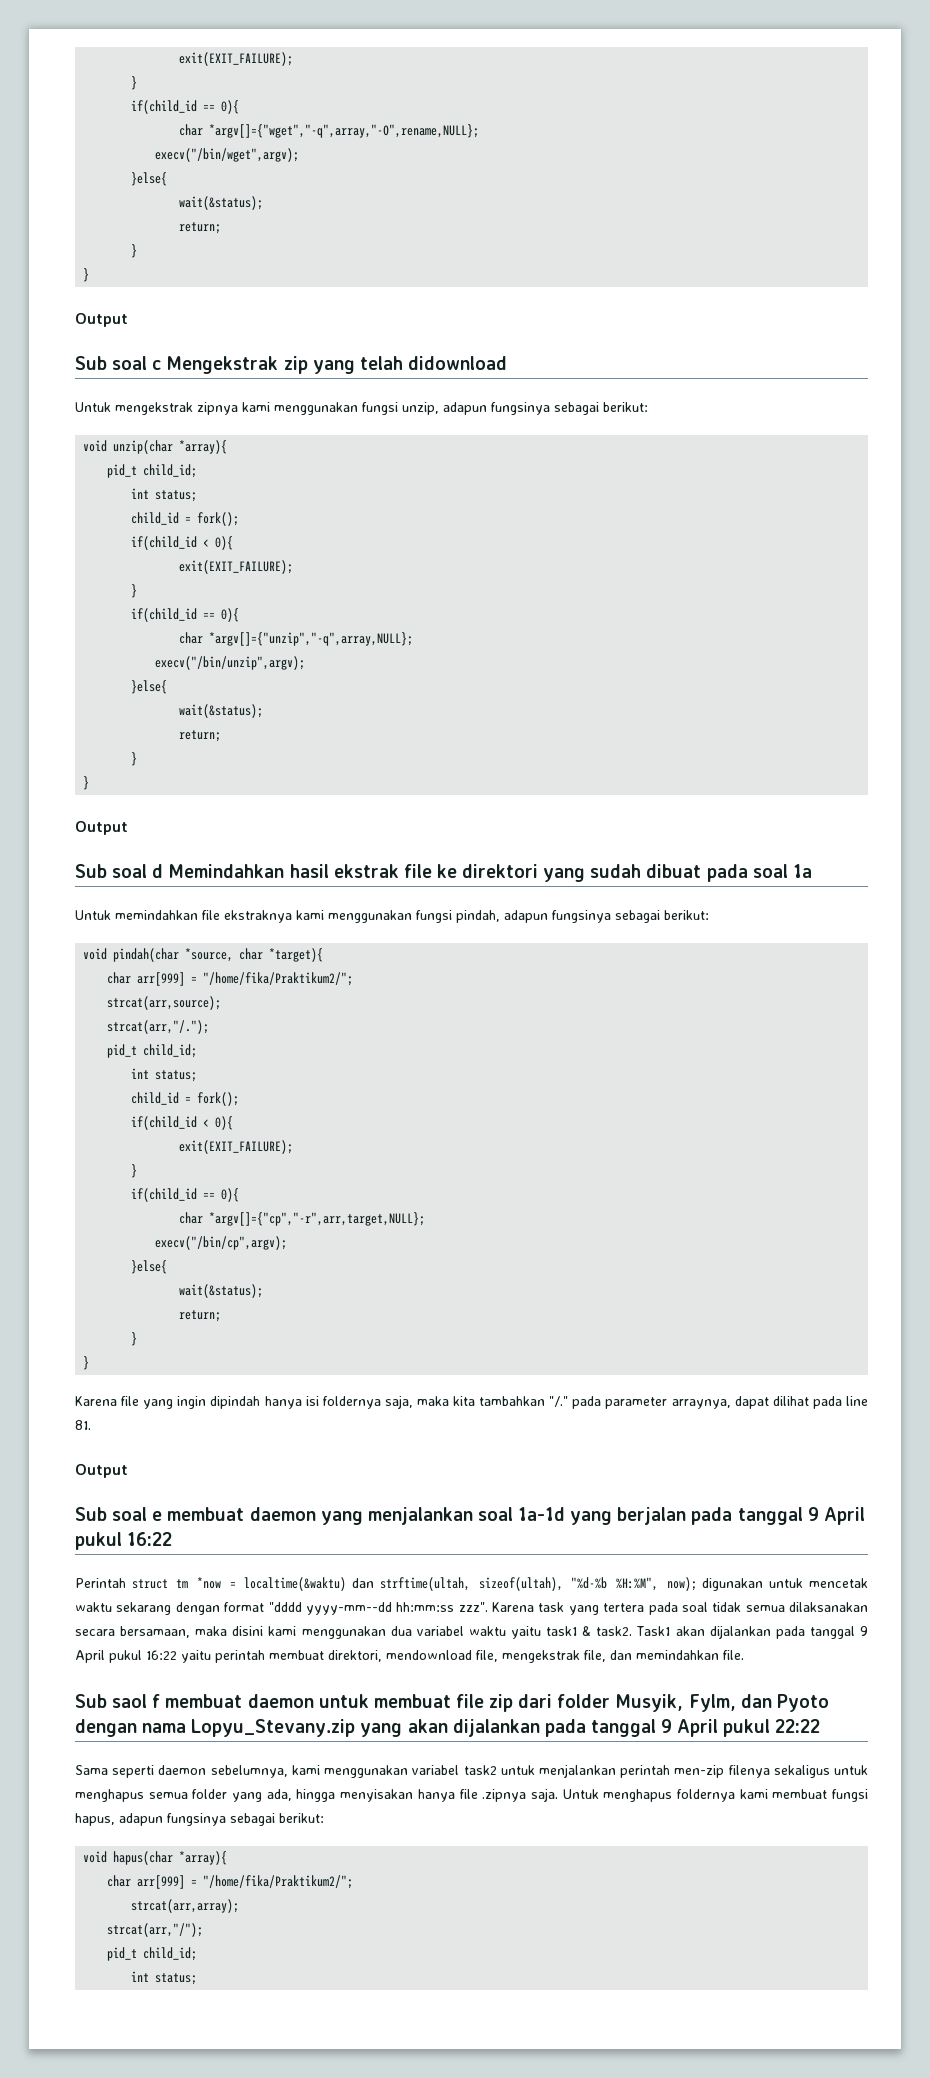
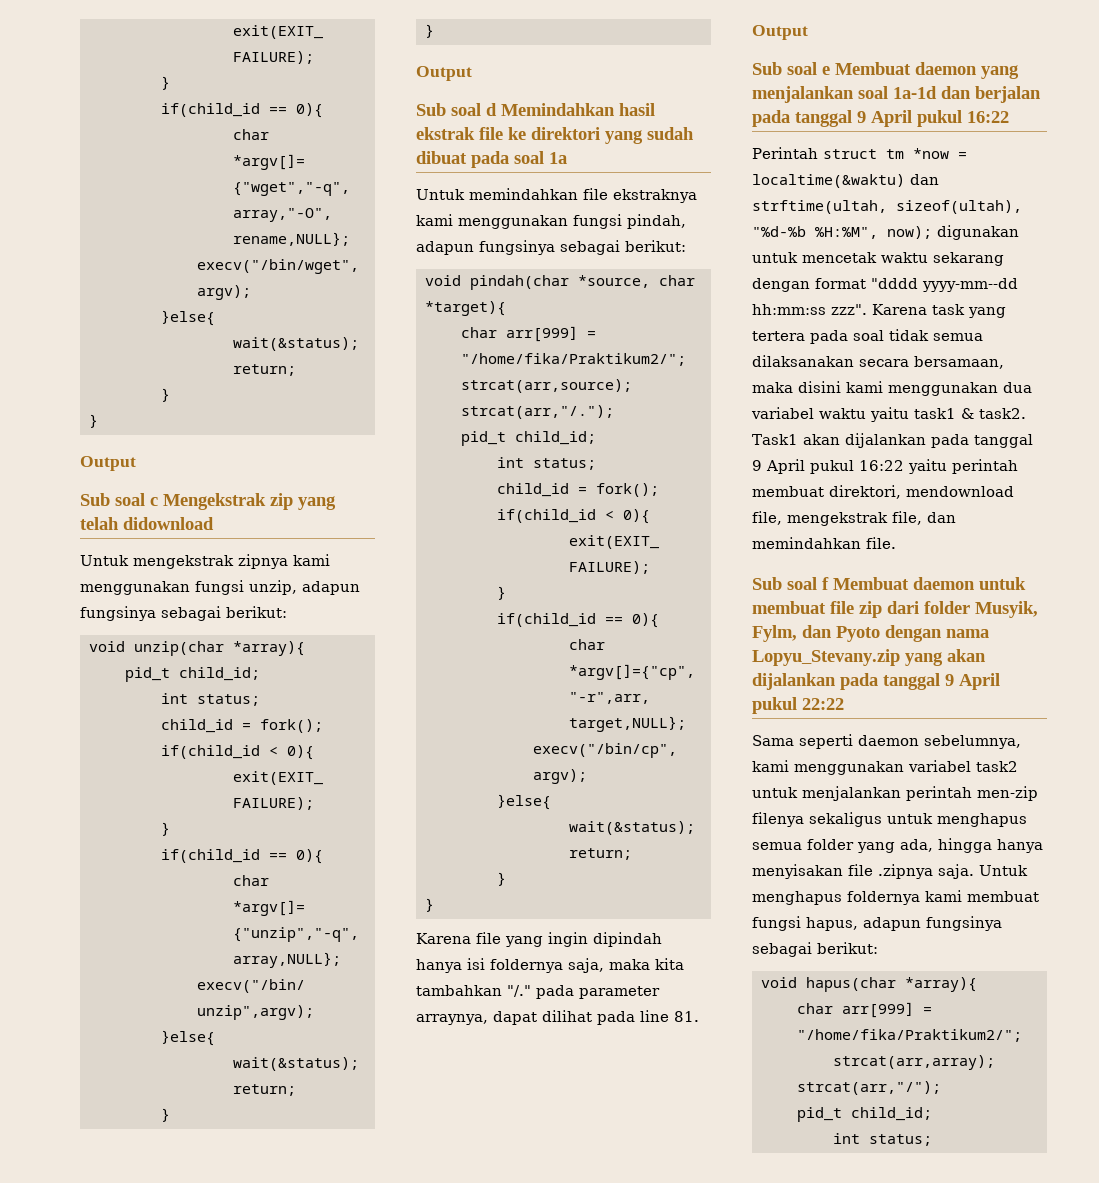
- Sub soal e membuat daemon yang menjalankan soal 1a-1d yang berjalan pada tanggal 9 April pukul 16:22
+ Sub soal e Membuat daemon yang menjalankan soal 1a-1d dan berjalan pada tanggal 9 April pukul 16:22
- Sub saol f membuat daemon untuk membuat file zip dari folder Musyik, Fylm, dan Pyoto dengan nama Lopyu_Stevany.zip yang akan dijalankan pada tanggal 9 April pukul 22:22
+ Sub soal f Membuat daemon untuk membuat file zip dari folder Musyik, Fylm, dan Pyoto dengan nama Lopyu_Stevany.zip yang akan dijalankan pada tanggal 9 April pukul 22:22
- Sama seperti daemon sebelumnya, kami menggunakan variabel task2 untuk menjalankan perintah men-zip filenya sekaligus untuk menghapus semua folder yang ada, hingga menyisakan hanya file .zipnya saja.
+ Sama seperti daemon sebelumnya, kami menggunakan variabel task2 untuk menjalankan perintah men-zip filenya sekaligus untuk menghapus semua folder yang ada, hingga hanya menyisakan file .zipnya saja.

